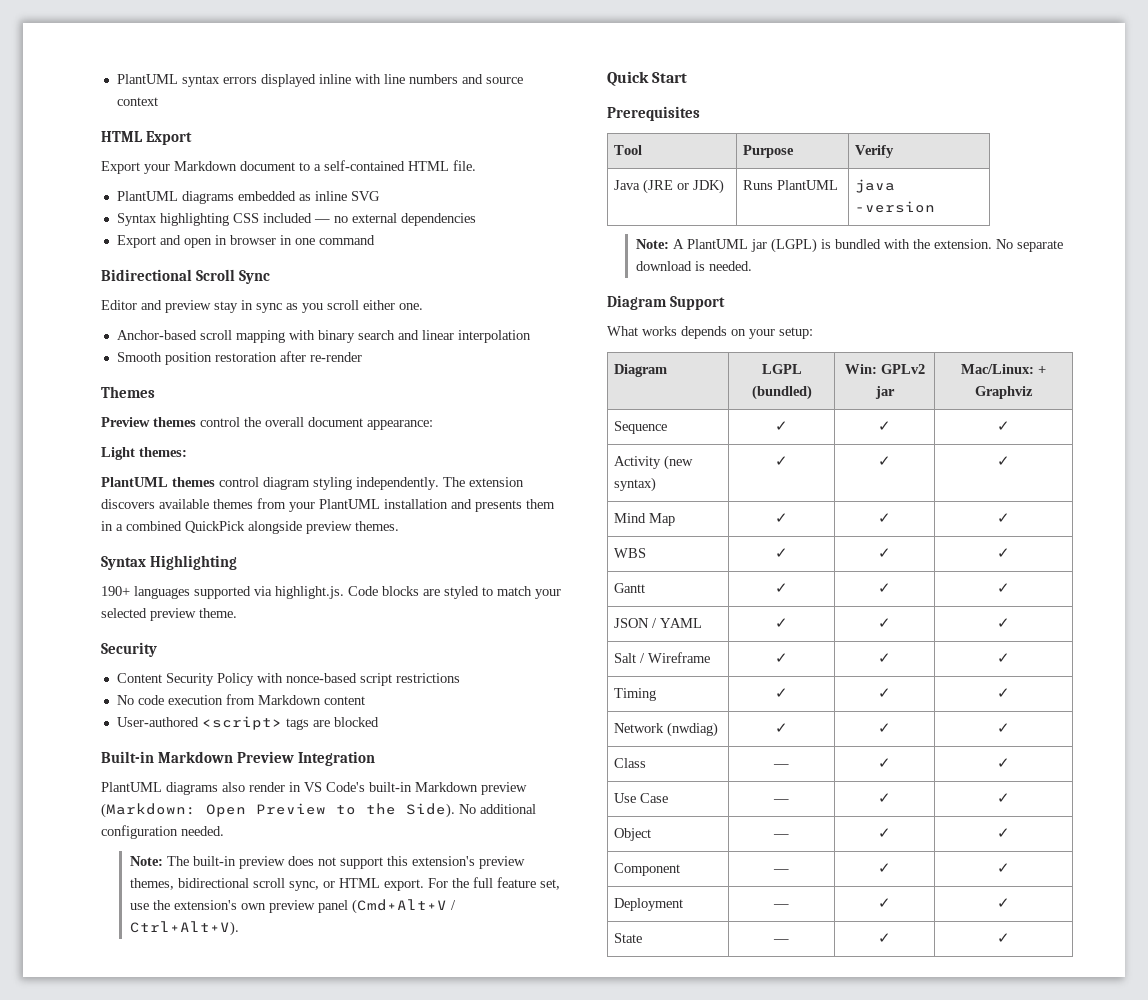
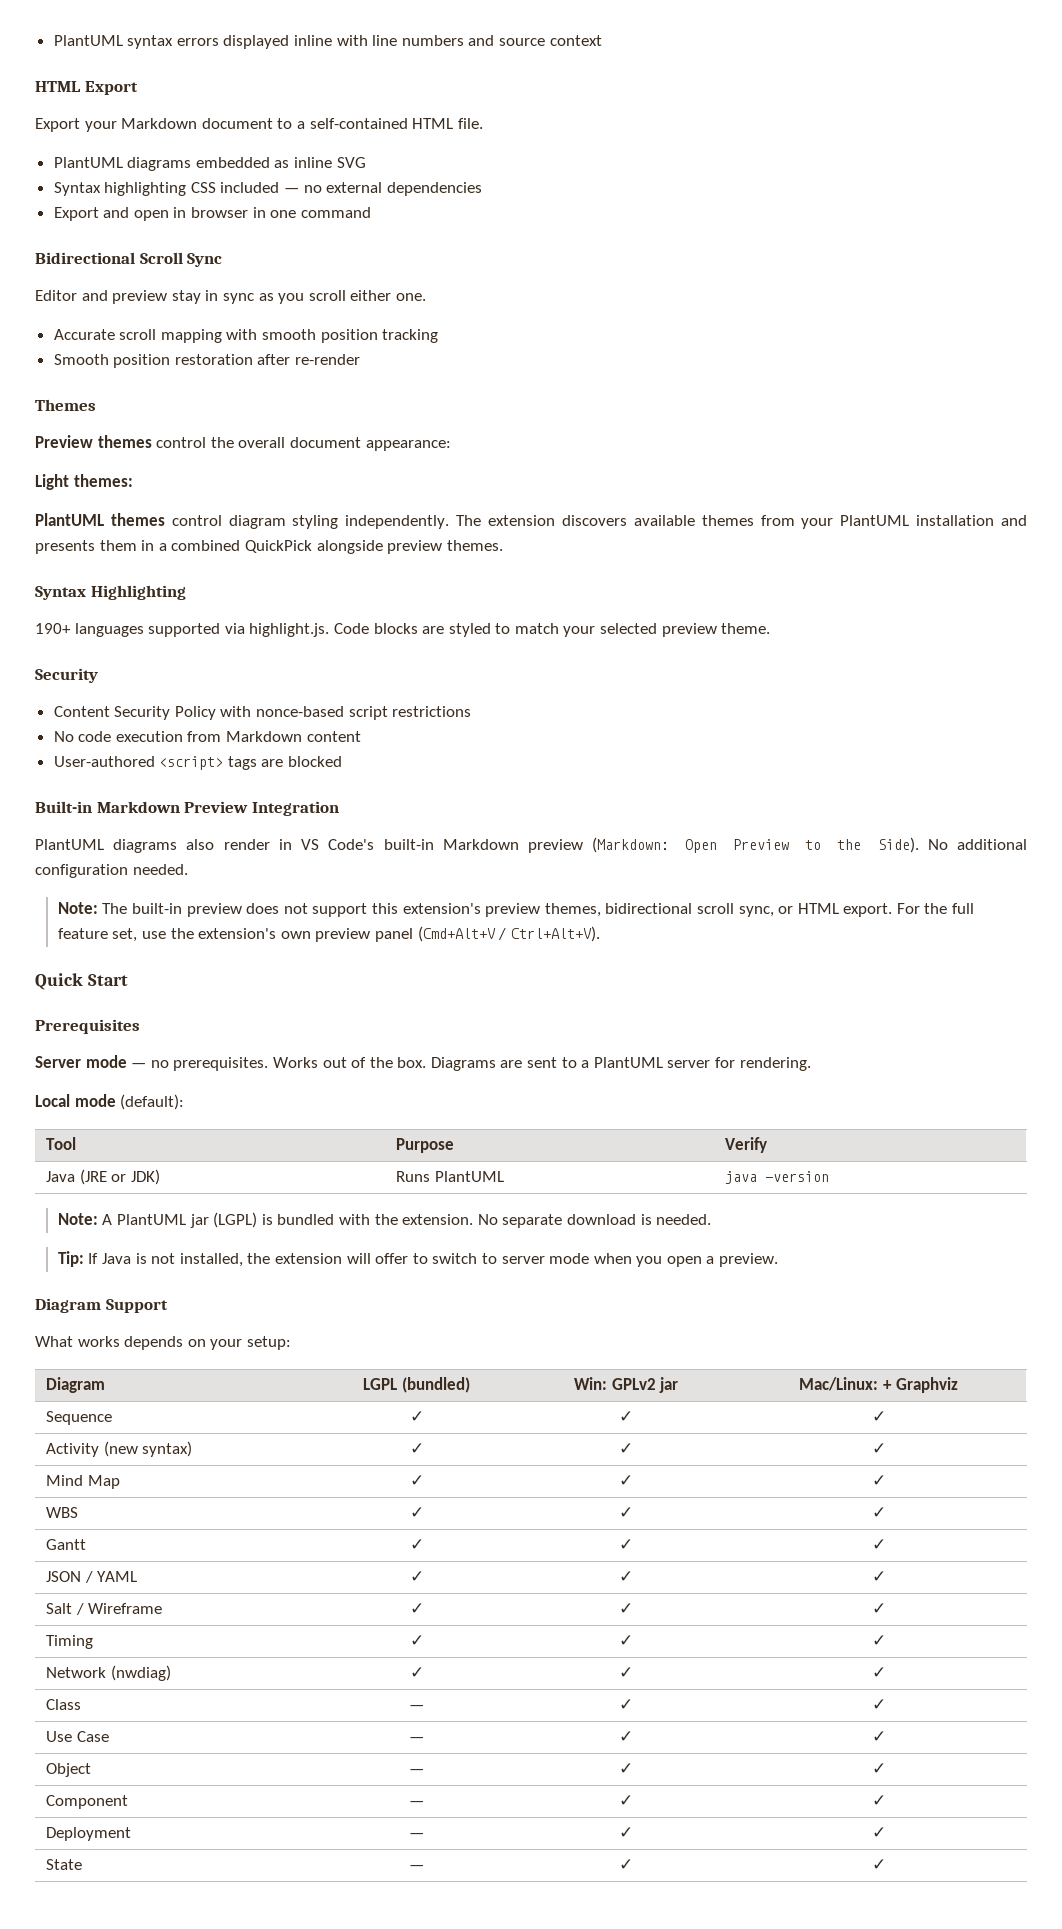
- Anchor-based scroll mapping with binary search and linear interpolation
+ Accurate scroll mapping with smooth position tracking
+ Server mode — no prerequisites. Works out of the box. Diagrams are sent to a PlantUML server for rendering.
+ Local mode (default):
+ Tip: If Java is not installed, the extension will offer to switch to server mode when you open a preview.

